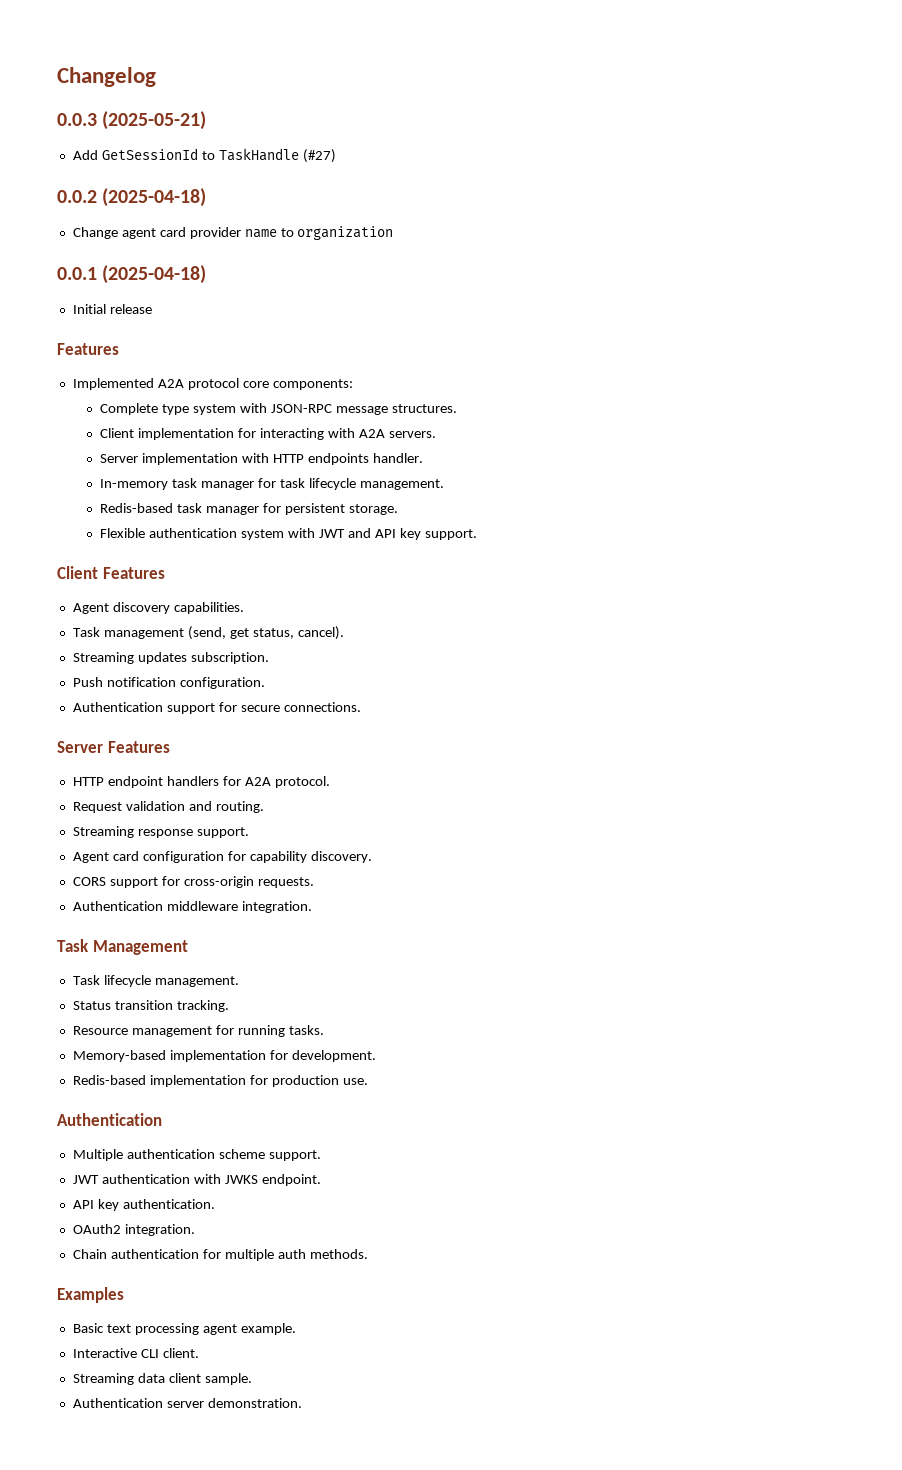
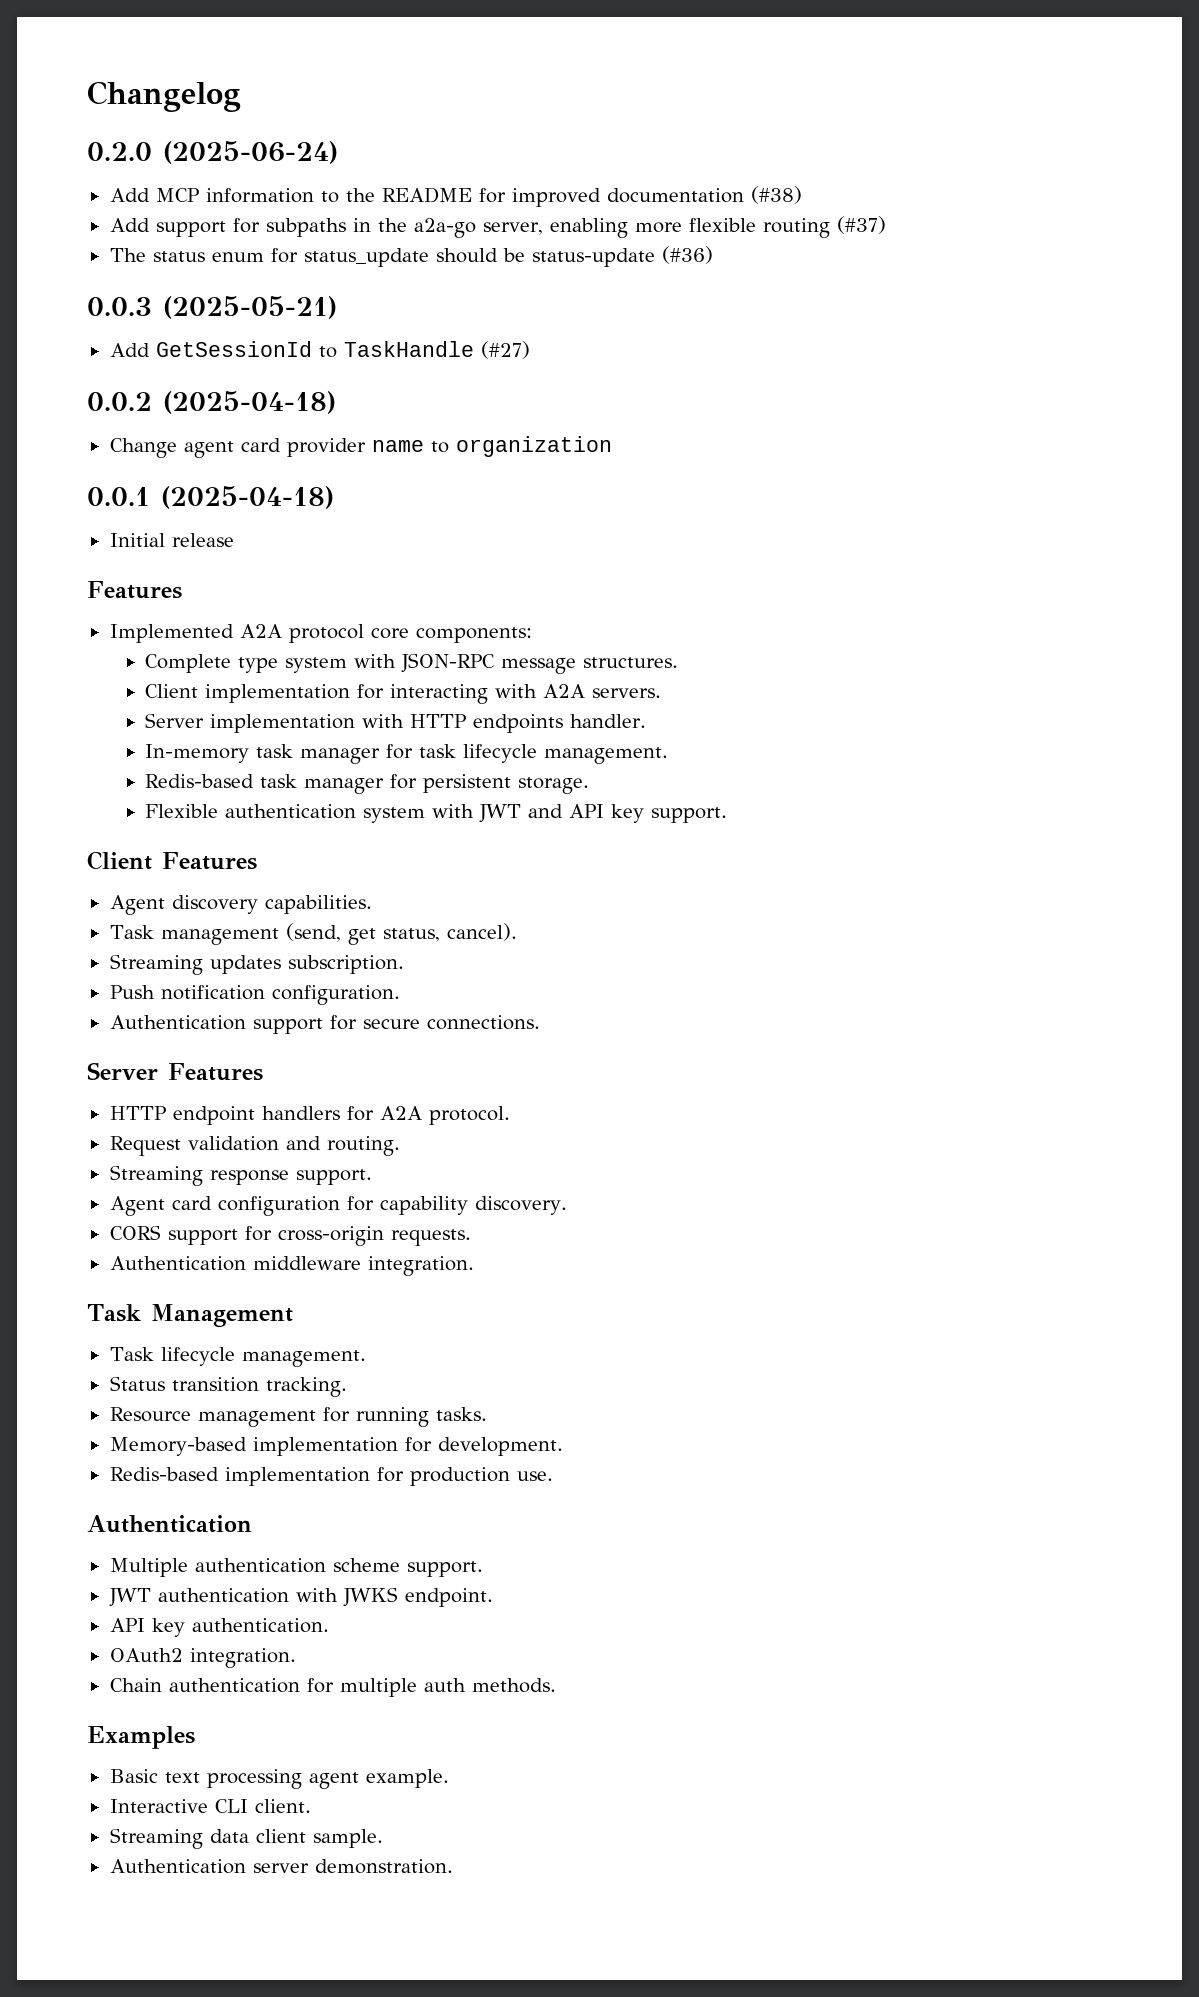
+ 0.2.0 (2025-06-24)
+ Add MCP information to the README for improved documentation (#38)
+ Add support for subpaths in the a2a-go server, enabling more flexible routing (#37)
+ The status enum for status_update should be status-update (#36)

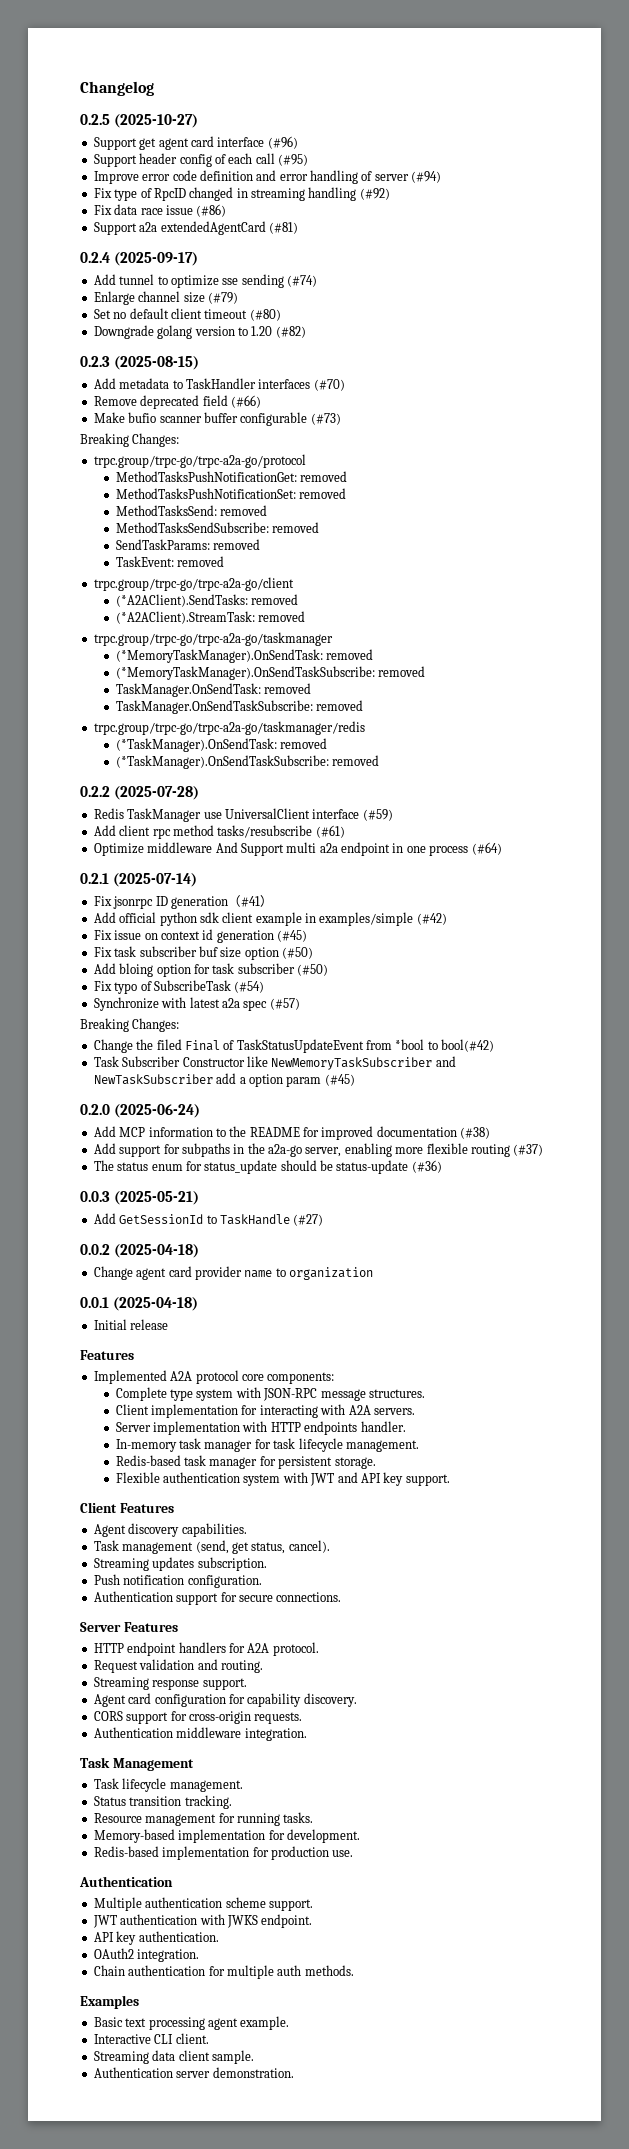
+ 0.2.5 (2025-10-27)
+ Support get agent card interface (#96)
+ Support header config of each call (#95)
+ Improve error code definition and error handling of server (#94)
+ Fix type of RpcID changed in streaming handling (#92)
+ Fix data race issue (#86)
+ Support a2a extendedAgentCard (#81)
+ 0.2.4 (2025-09-17)
+ Add tunnel to optimize sse sending (#74)
+ Enlarge channel size (#79)
+ Set no default client timeout (#80)
+ Downgrade golang version to 1.20 (#82)
+ 0.2.3 (2025-08-15)
+ Add metadata to TaskHandler interfaces (#70)
+ Remove deprecated field (#66)
+ Make bufio scanner buffer configurable (#73)
+ Breaking Changes:
+ trpc.group/trpc-go/trpc-a2a-go/protocol
+ MethodTasksPushNotificationGet: removed
+ MethodTasksPushNotificationSet: removed
+ MethodTasksSend: removed
+ MethodTasksSendSubscribe: removed
+ SendTaskParams: removed
+ TaskEvent: removed
+ trpc.group/trpc-go/trpc-a2a-go/client
+ (*A2AClient).SendTasks: removed
+ (*A2AClient).StreamTask: removed
+ trpc.group/trpc-go/trpc-a2a-go/taskmanager
+ (*MemoryTaskManager).OnSendTask: removed
+ (*MemoryTaskManager).OnSendTaskSubscribe: removed
+ TaskManager.OnSendTask: removed
+ TaskManager.OnSendTaskSubscribe: removed
+ trpc.group/trpc-go/trpc-a2a-go/taskmanager/redis
+ (*TaskManager).OnSendTask: removed
+ (*TaskManager).OnSendTaskSubscribe: removed
+ 0.2.2 (2025-07-28)
+ Redis TaskManager use UniversalClient interface (#59)
+ Add client rpc method tasks/resubscribe (#61)
+ Optimize middleware And Support multi a2a endpoint in one process (#64)
+ 0.2.1 (2025-07-14)
+ Fix jsonrpc ID generation（#41）
+ Add official python sdk client example in examples/simple (#42)
+ Fix issue on context id generation (#45)
+ Fix task subscriber buf size option (#50)
+ Add bloing option for task subscriber (#50)
+ Fix typo of SubscribeTask (#54)
+ Synchronize with latest a2a spec (#57)
+ Breaking Changes:
+ Change the filed Final of TaskStatusUpdateEvent from *bool to bool(#42)
+ Task Subscriber Constructor like NewMemoryTaskSubscriber and NewTaskSubscriber add a option param (#45)

